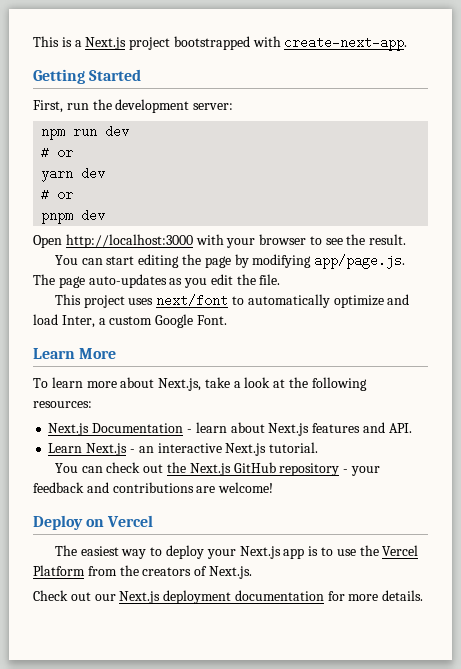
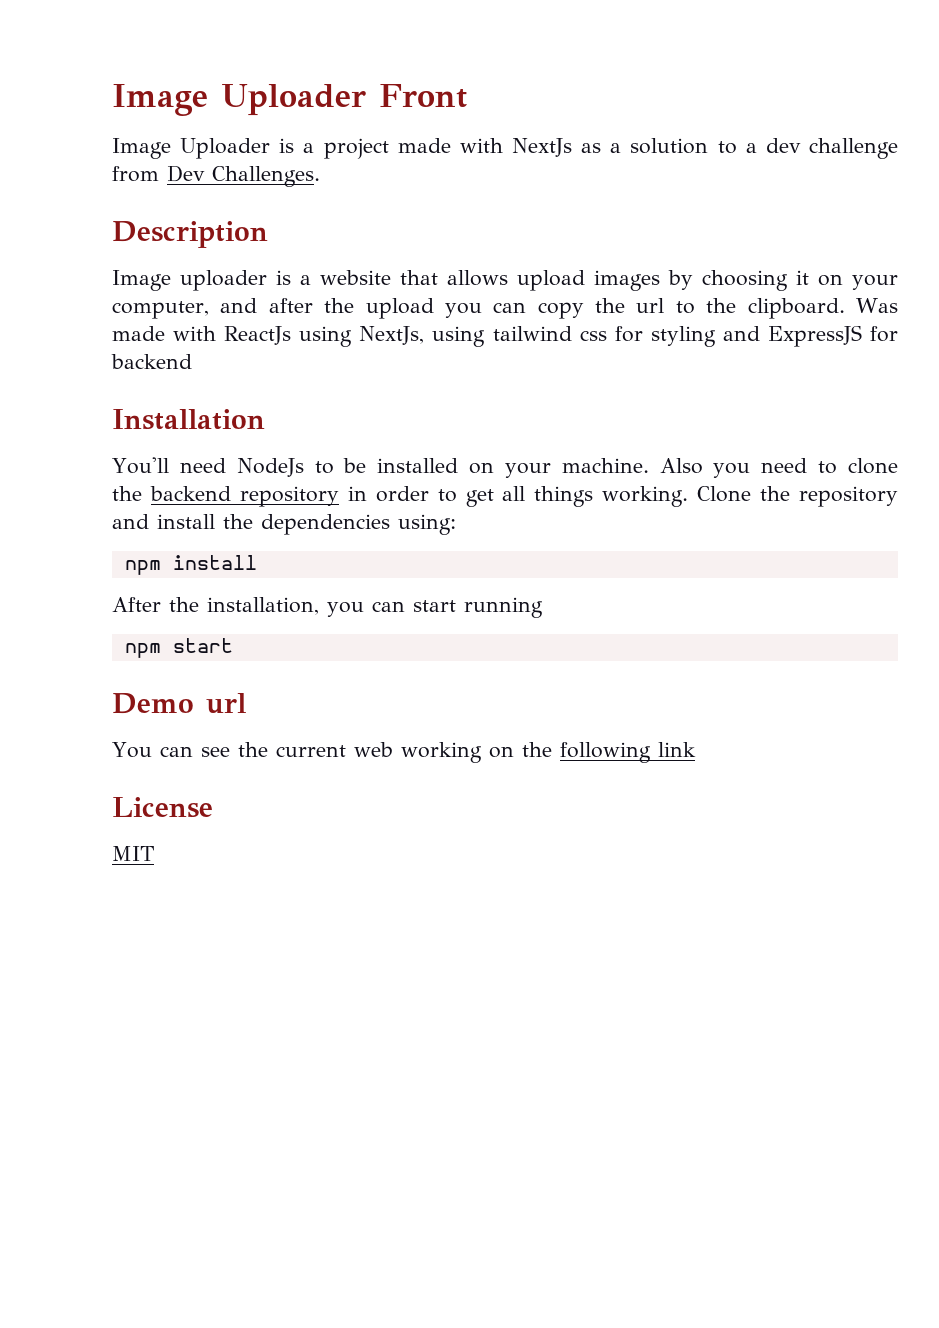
- This is a Next.js project bootstrapped with create-next-app.
- Getting Started
- First, run the development server:
- npm run dev
- # or
- yarn dev
- # or
- pnpm dev
- Open http://localhost:3000 with your browser to see the result.
- You can start editing the page by modifying app/page.js. The page auto-updates as you edit the file.
- This project uses next/font to automatically optimize and load Inter, a custom Google Font.
- Learn More
- To learn more about Next.js, take a look at the following resources:
- Next.js Documentation - learn about Next.js features and API.
- Learn Next.js - an interactive Next.js tutorial.
- You can check out the Next.js GitHub repository - your feedback and contributions are welcome!
- Deploy on Vercel
- The easiest way to deploy your Next.js app is to use the Vercel Platform from the creators of Next.js.
- Check out our Next.js deployment documentation for more details.
+ Image Uploader Front
+ Image Uploader is a project made with NextJs as a solution to a dev challenge from Dev Challenges.
+ Description
+ Image uploader is a website that allows upload images by choosing it on your computer, and after the upload you can copy the url to the clipboard. Was made with ReactJs using NextJs, using tailwind css for styling and ExpressJS for backend
+ Installation
+ You'll need NodeJs to be installed on your machine. Also you need to clone the backend repository in order to get all things working. Clone the repository and install the dependencies using:
+ npm install
+ After the installation, you can start running
+ npm start
+ Demo url
+ You can see the current web working on the following link
+ License
+ MIT

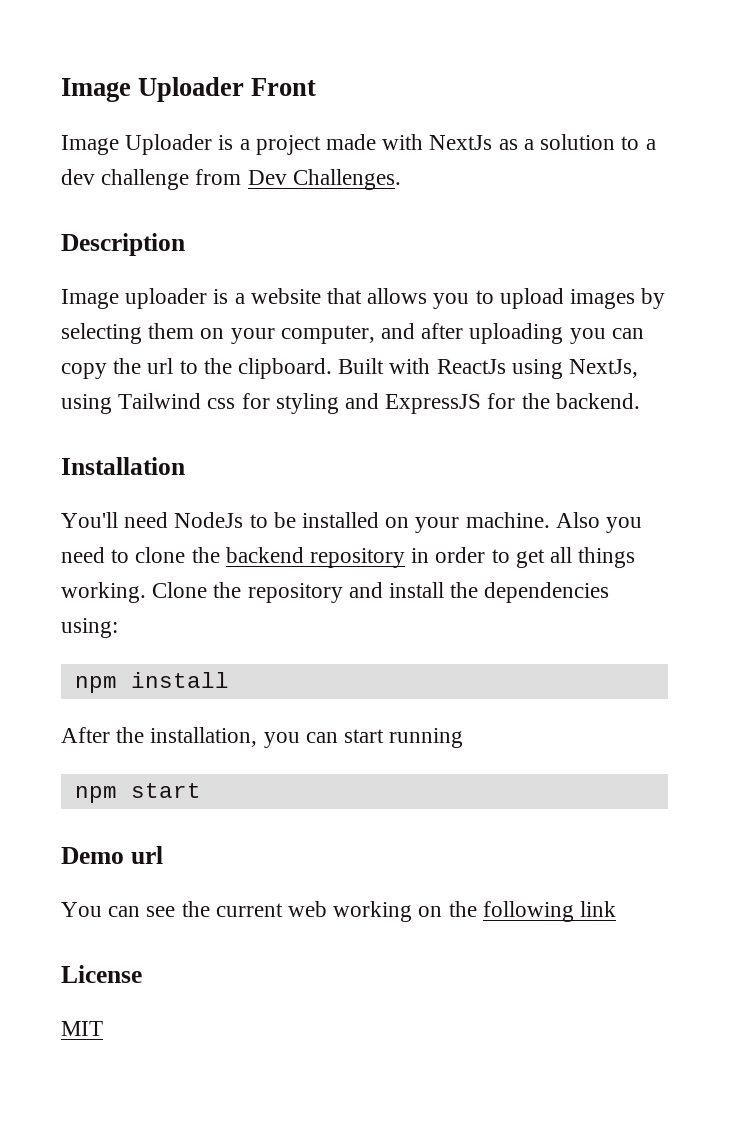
- Image uploader is a website that allows upload images by choosing it on your computer, and after the upload you can copy the url to the clipboard.
+ Image uploader is a website that allows you to upload images by selecting them on your computer, and after uploading you can copy the url to the clipboard.
- Was made with ReactJs using NextJs, using tailwind css for styling and ExpressJS for backend
+ Built with ReactJs using NextJs, using Tailwind css for styling and ExpressJS for the backend.

